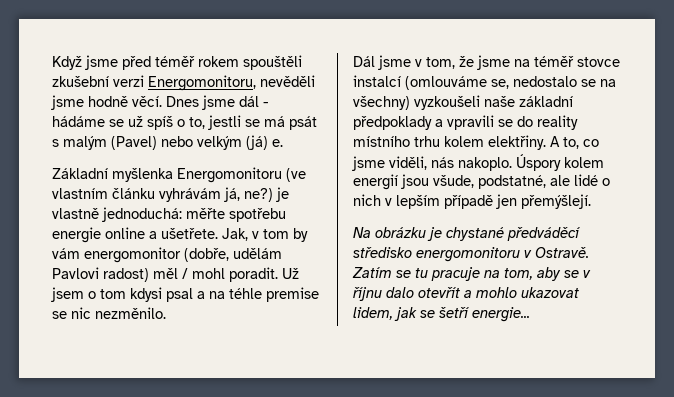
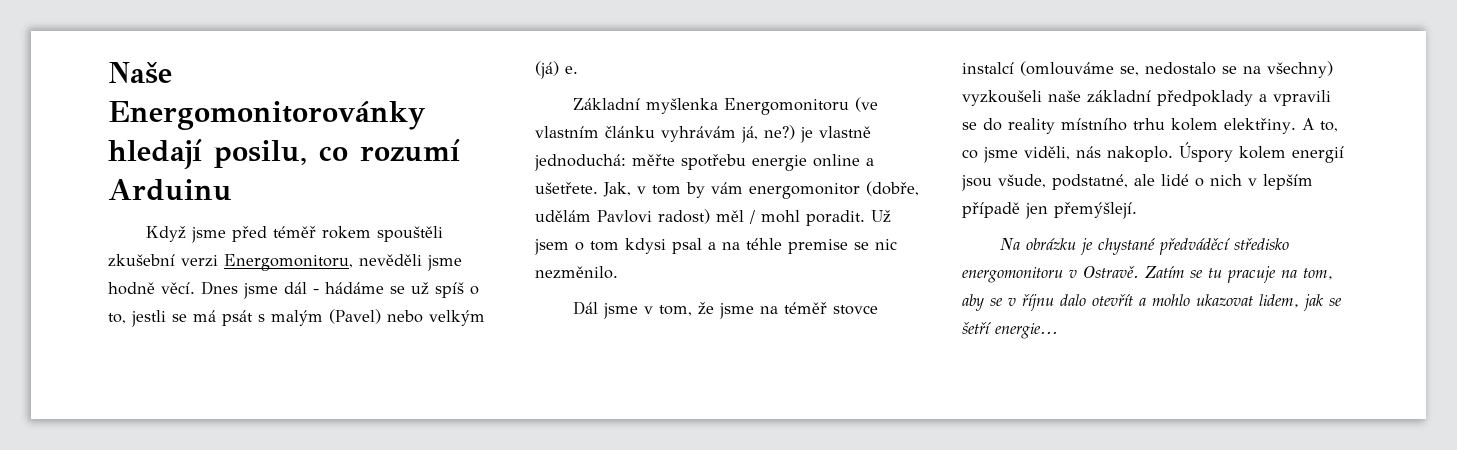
+ Naše Energomonitorovánky hledají posilu, co rozumí Arduinu

